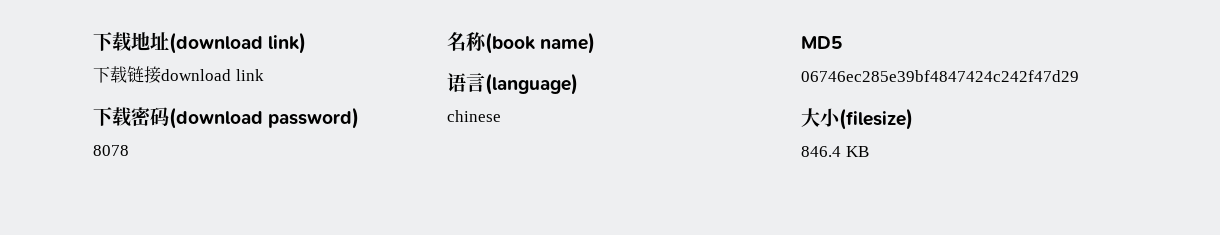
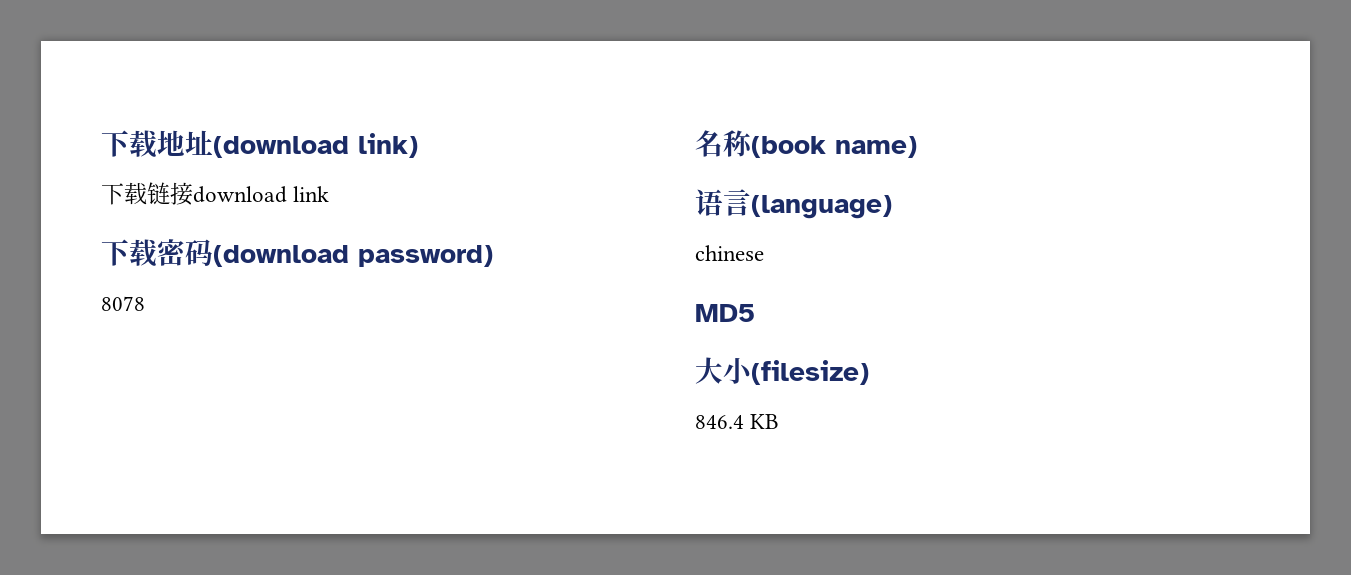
- 06746ec285e39bf4847424c242f47d29

